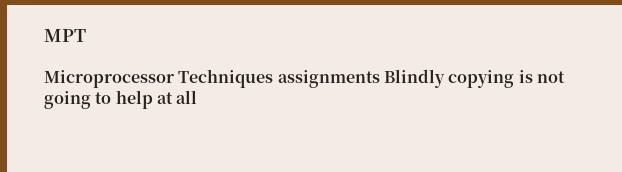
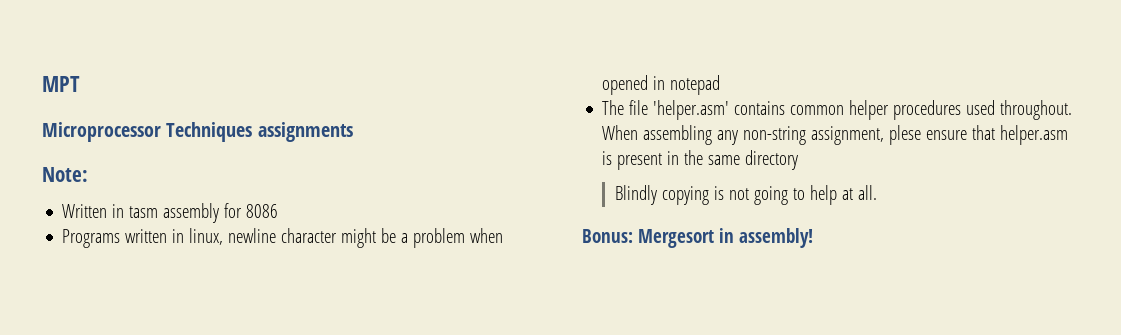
- Microprocessor Techniques assignments Blindly copying is not going to help at all
+ Microprocessor Techniques assignments
+ Note:
+ Written in tasm assembly for 8086
+ Programs written in linux, newline character might be a problem when opened in notepad
+ The file 'helper.asm' contains common helper procedures used throughout. When assembling any non-string assignment, plese ensure that helper.asm is present in the same directory
+ Blindly copying is not going to help at all.
+ Bonus: Mergesort in assembly!

